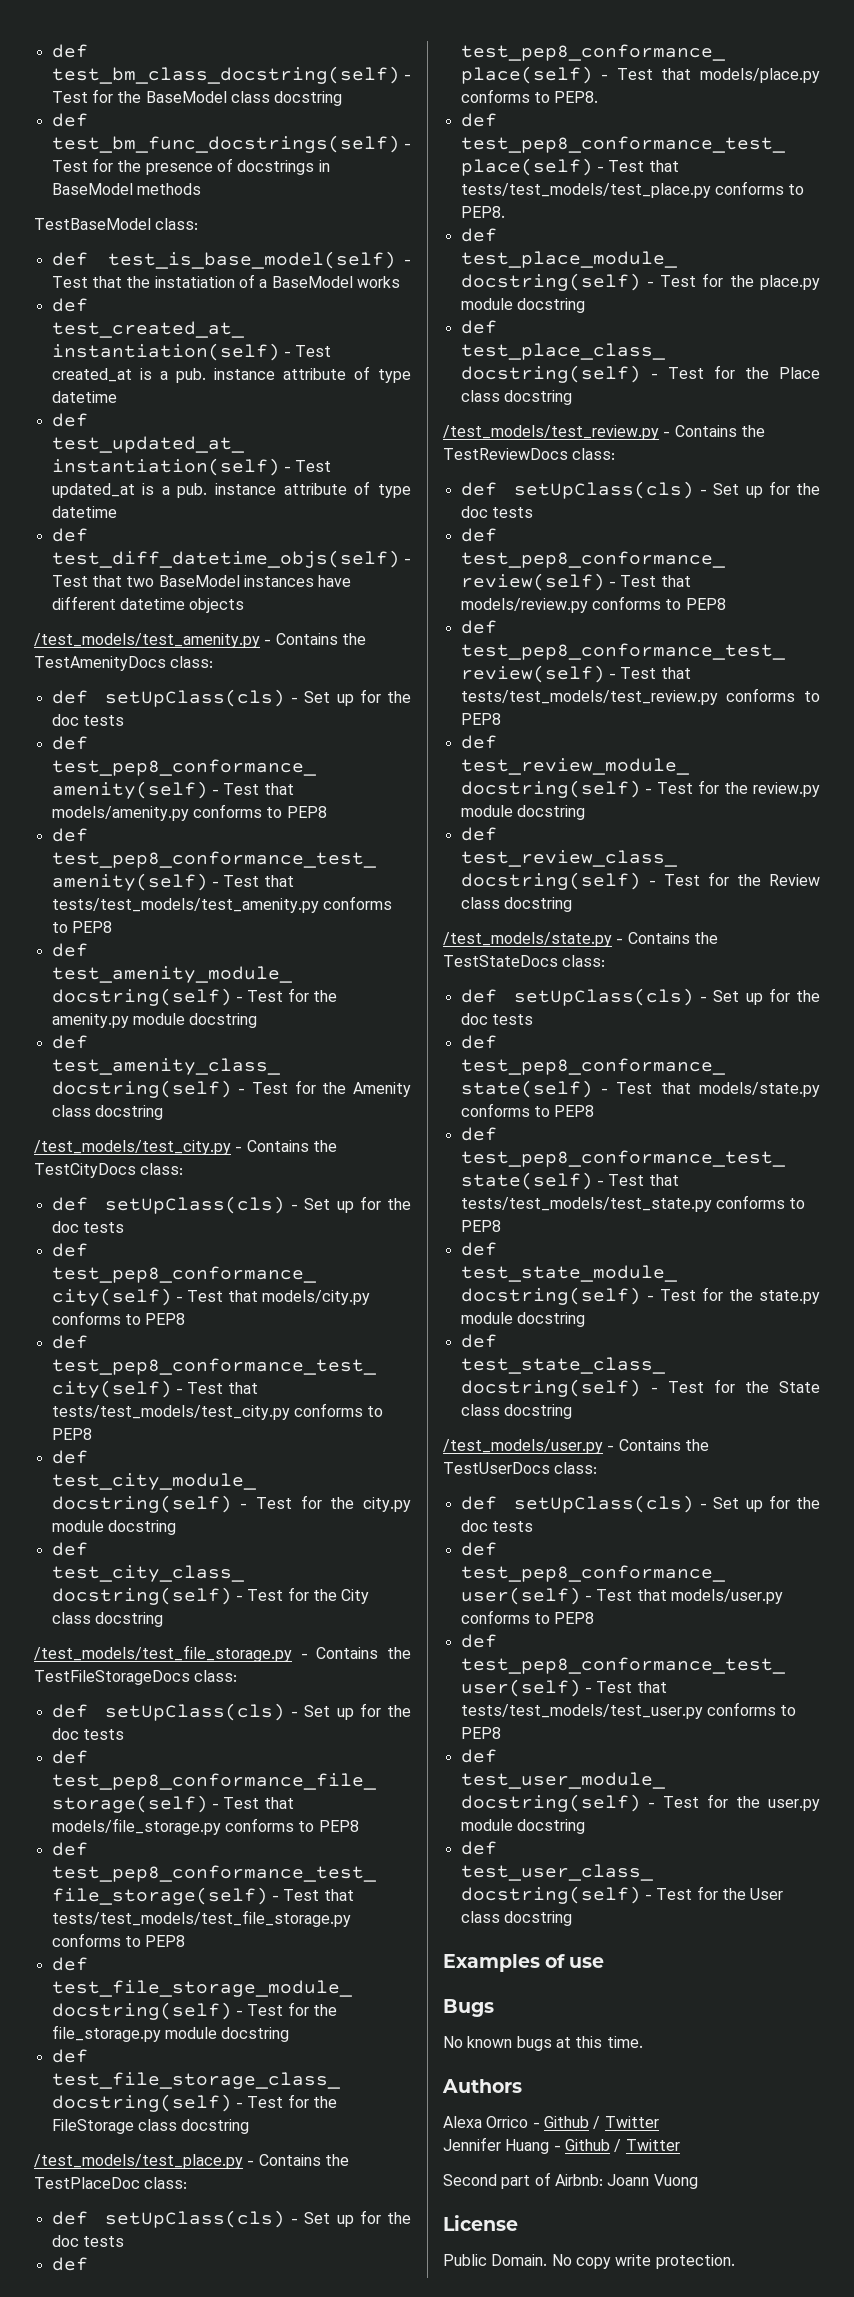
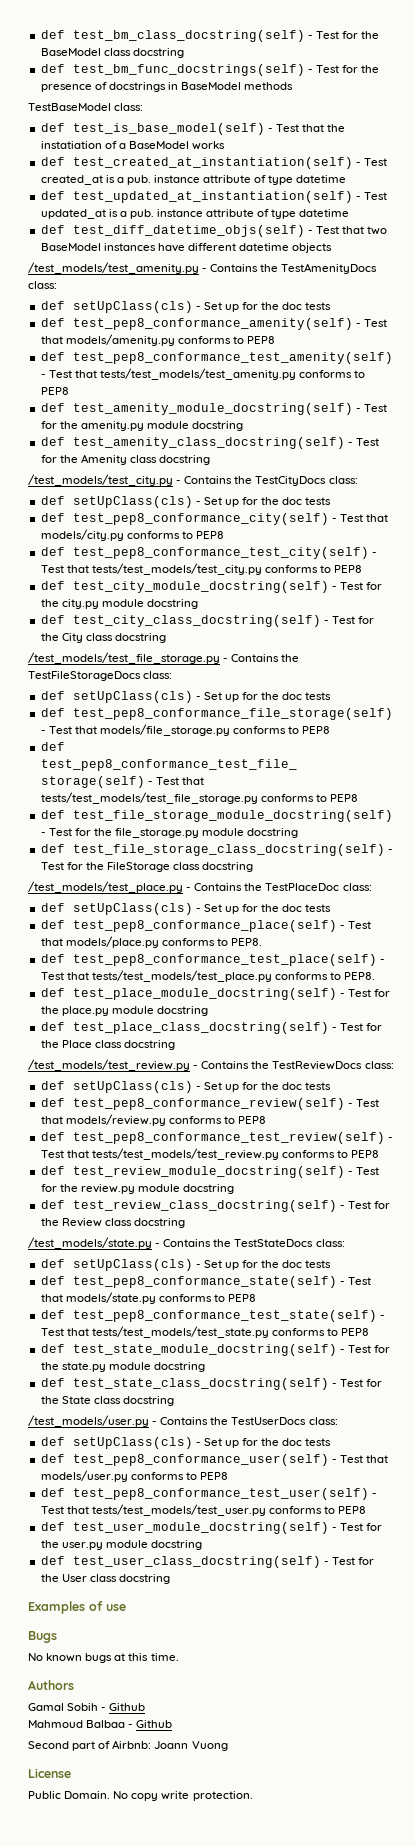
- Alexa Orrico - Github / Twitter
- Jennifer Huang - Github / Twitter
+ Gamal Sobih - Github
+ Mahmoud Balbaa - Github

